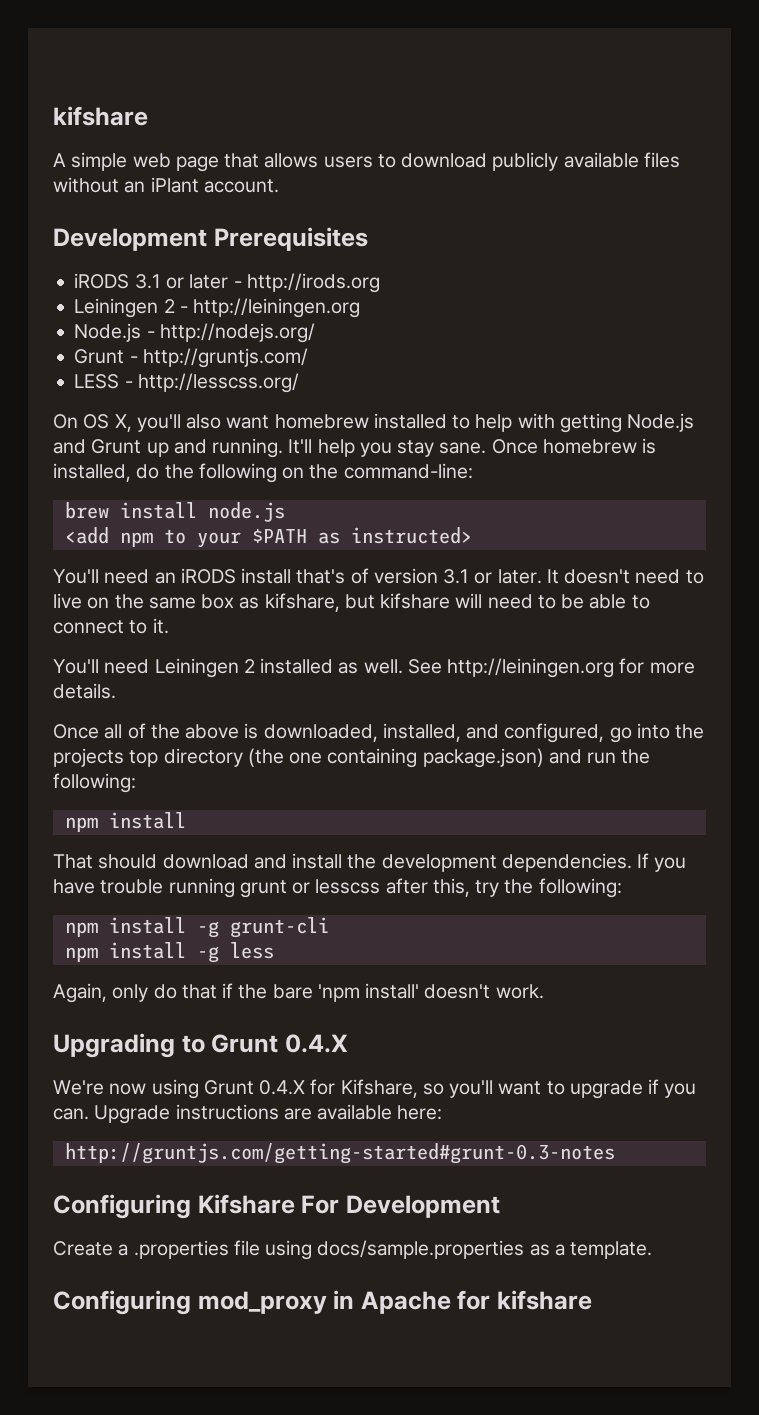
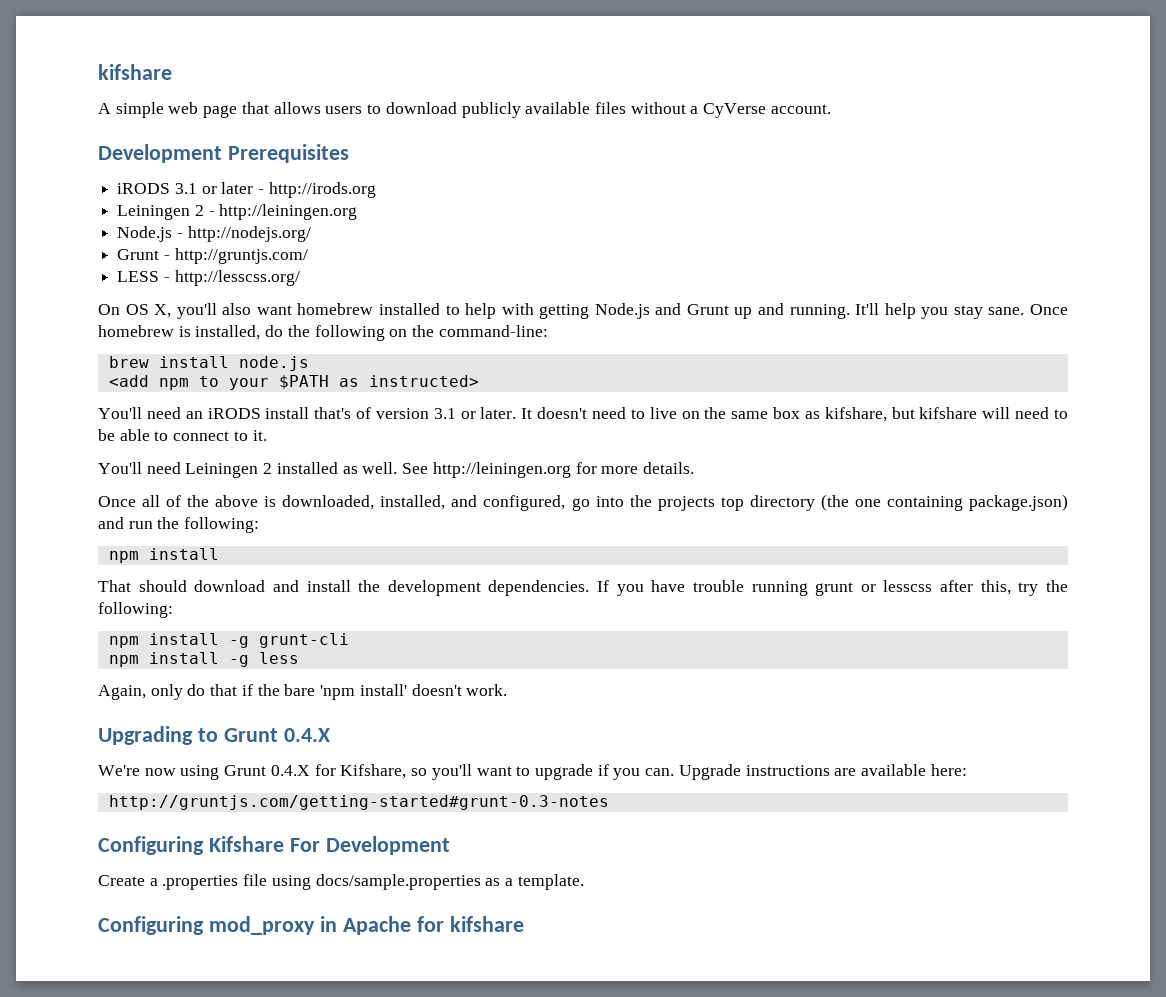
- A simple web page that allows users to download publicly available files without an iPlant account.
+ A simple web page that allows users to download publicly available files without a CyVerse account.

